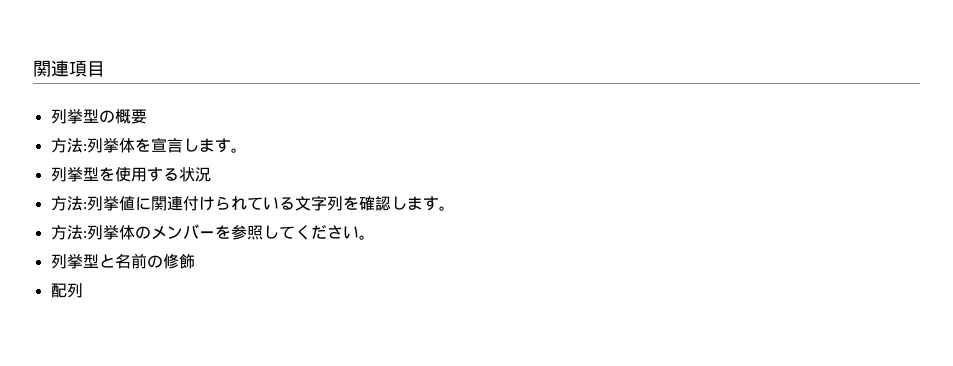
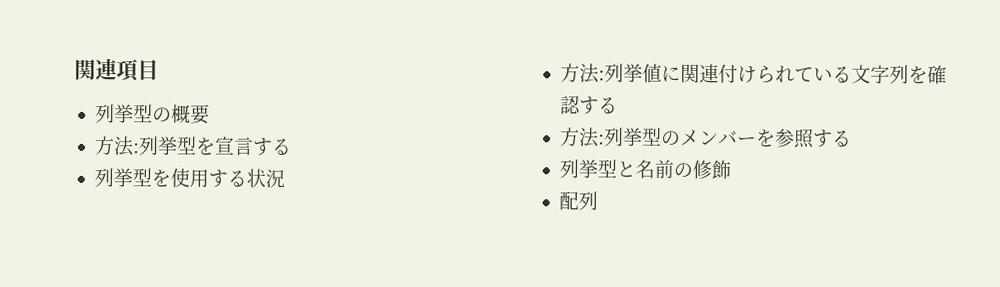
- 方法:列挙体を宣言します。
+ 方法:列挙型を宣言する
- 方法:列挙値に関連付けられている文字列を確認します。
- 方法:列挙体のメンバーを参照してください。
+ 方法:列挙値に関連付けられている文字列を確認する
+ 方法:列挙型のメンバーを参照する

